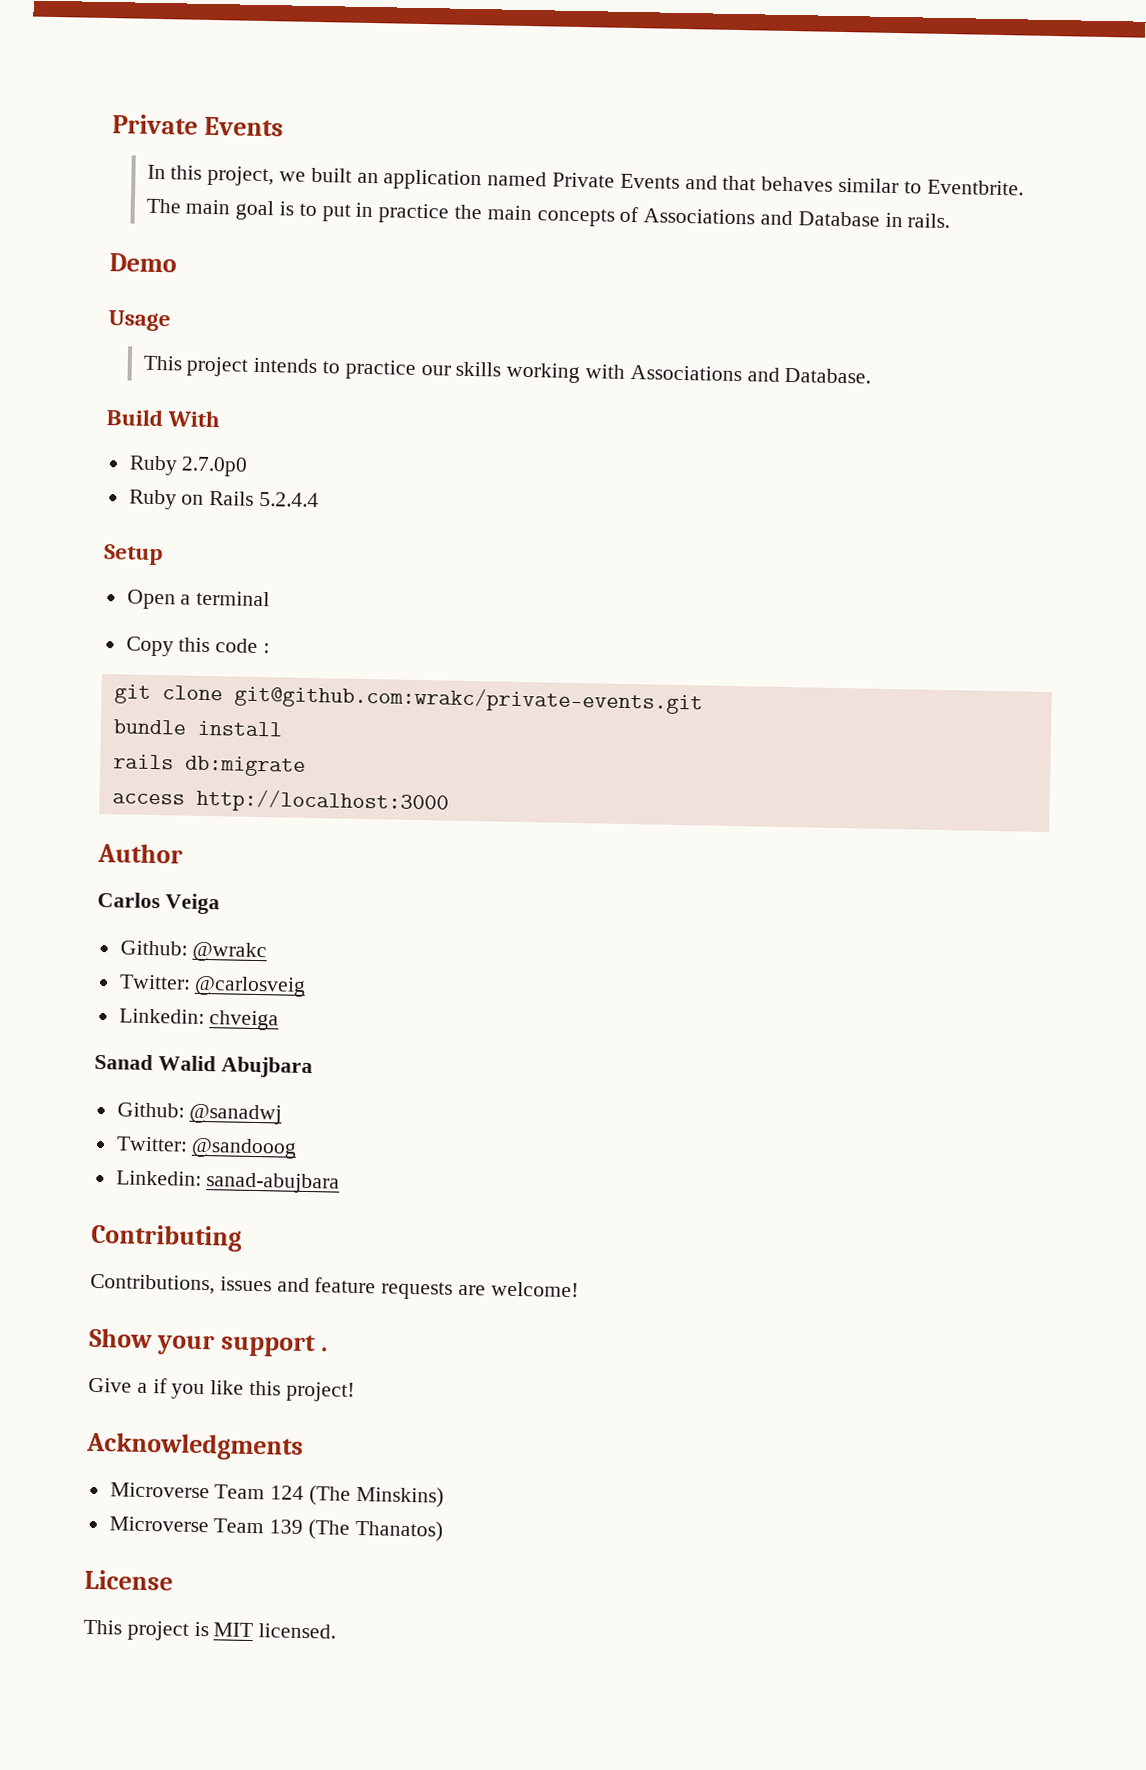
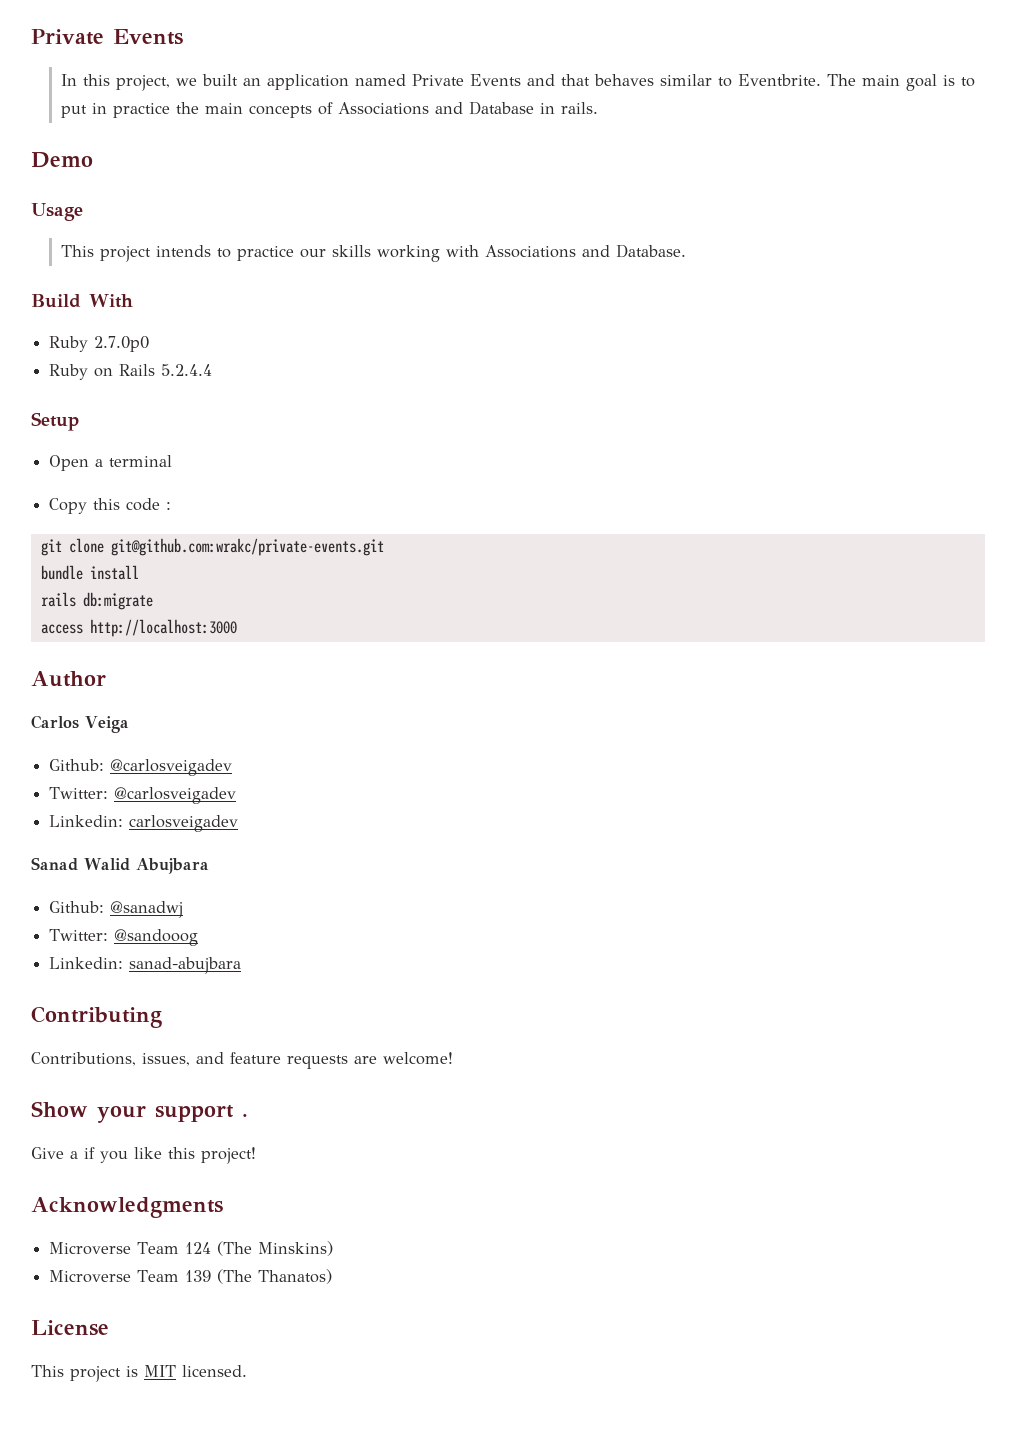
- Github: @wrakc
- Twitter: @carlosveig
- Linkedin: chveiga
+ Github: @carlosveigadev
+ Twitter: @carlosveigadev
+ Linkedin: carlosveigadev
- Contributions, issues and feature requests are welcome!
+ Contributions, issues, and feature requests are welcome!

